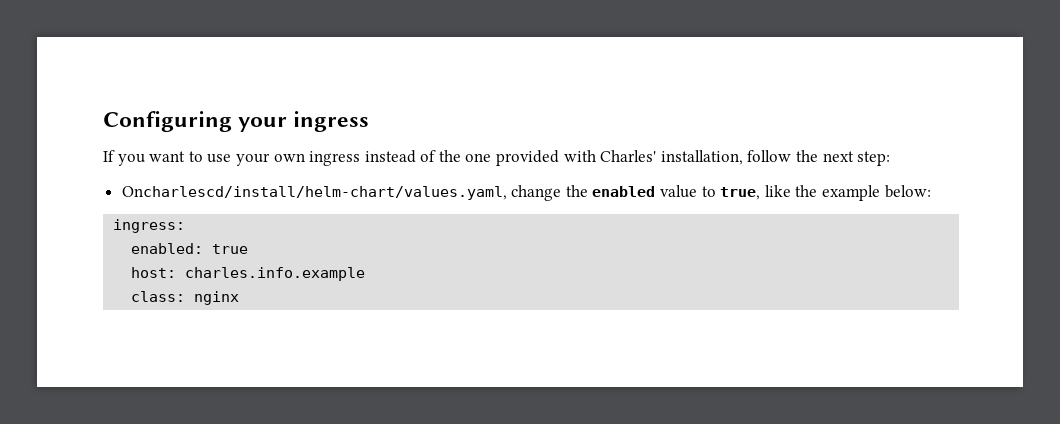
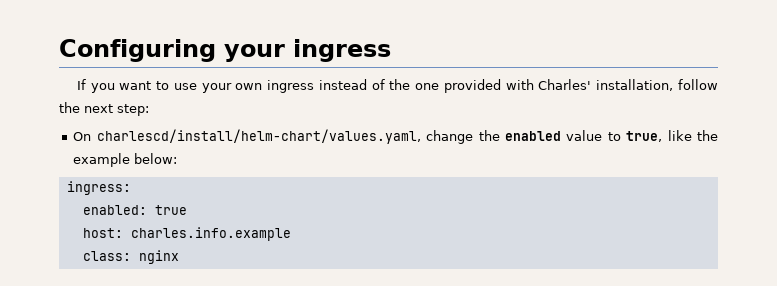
- Oncharlescd/install/helm-chart/values.yaml, change the enabled value to true, like the example below:
+ On charlescd/install/helm-chart/values.yaml, change the enabled value to true, like the example below:

